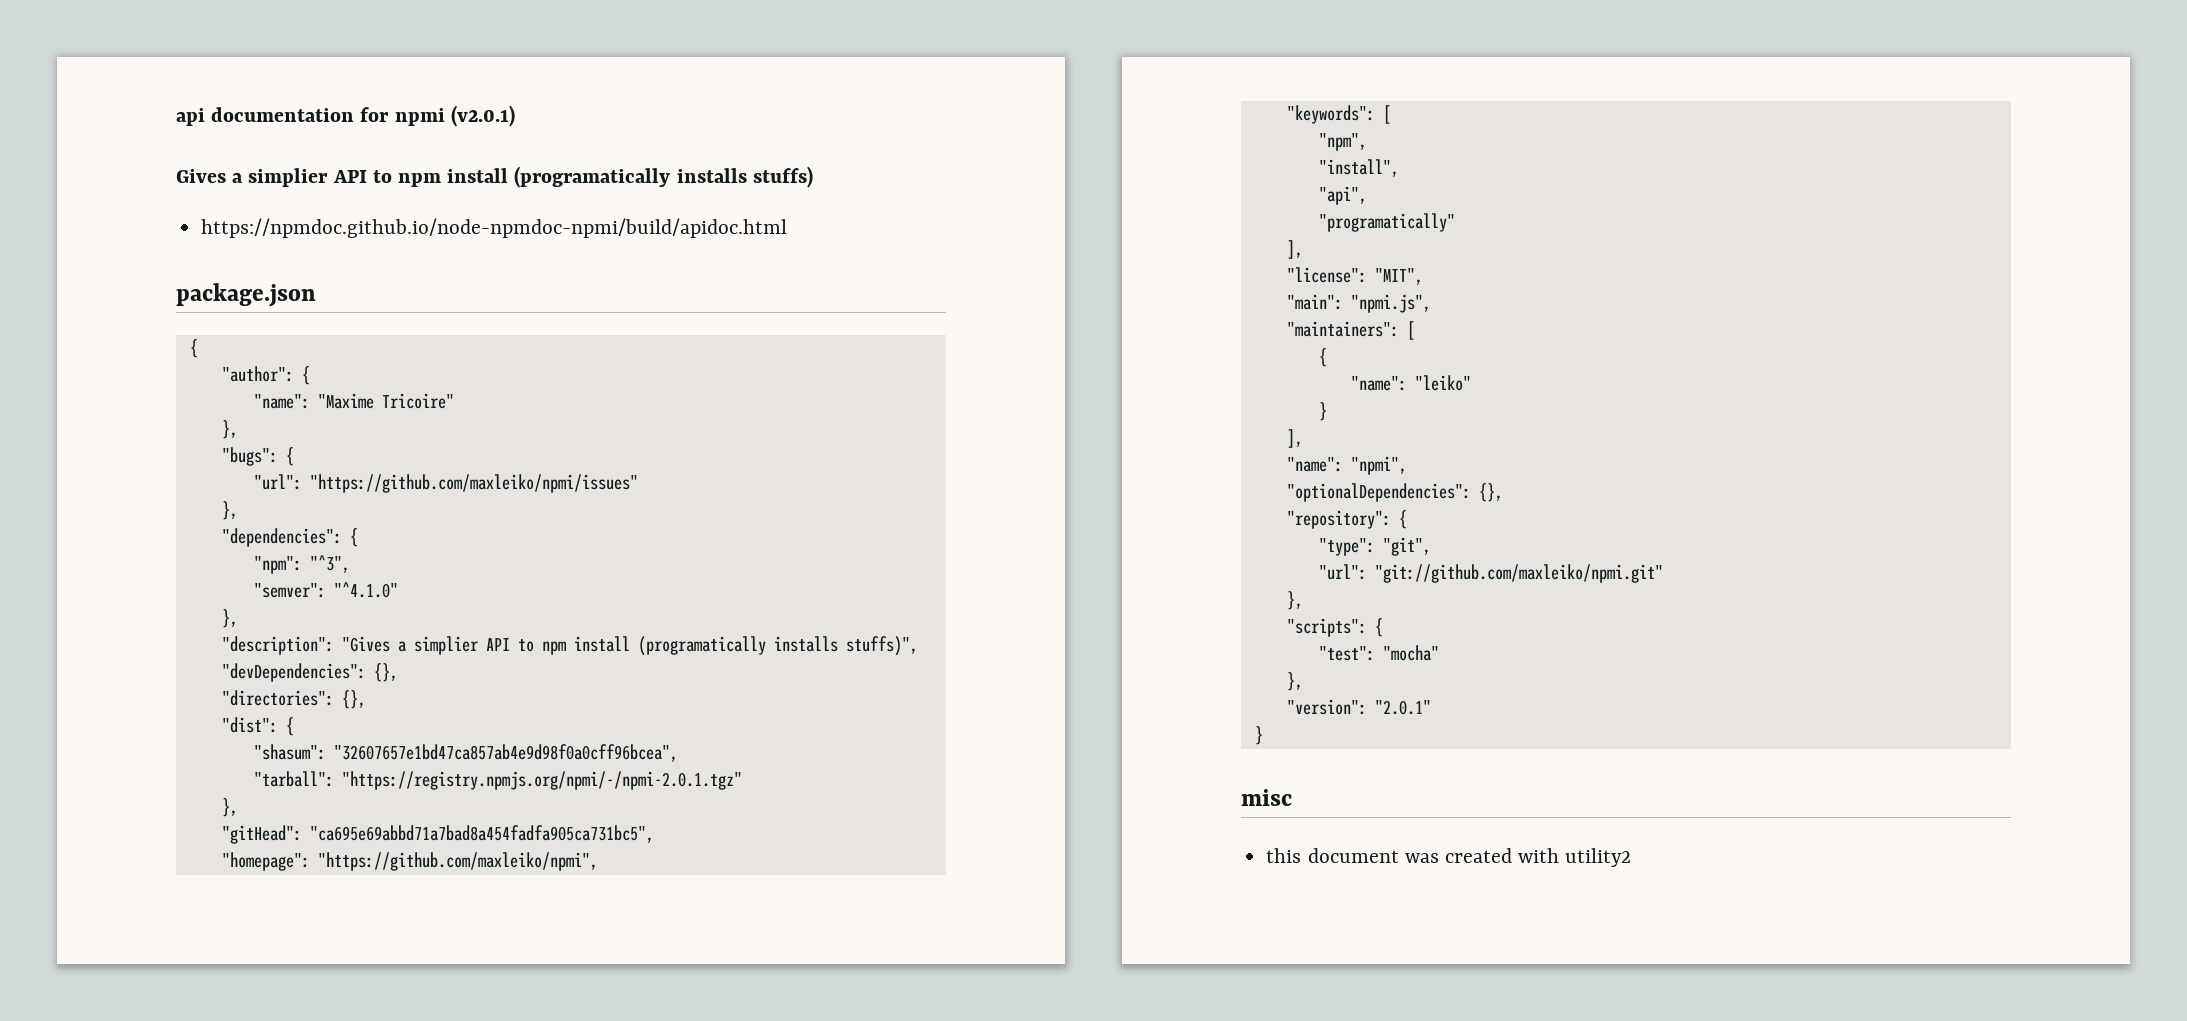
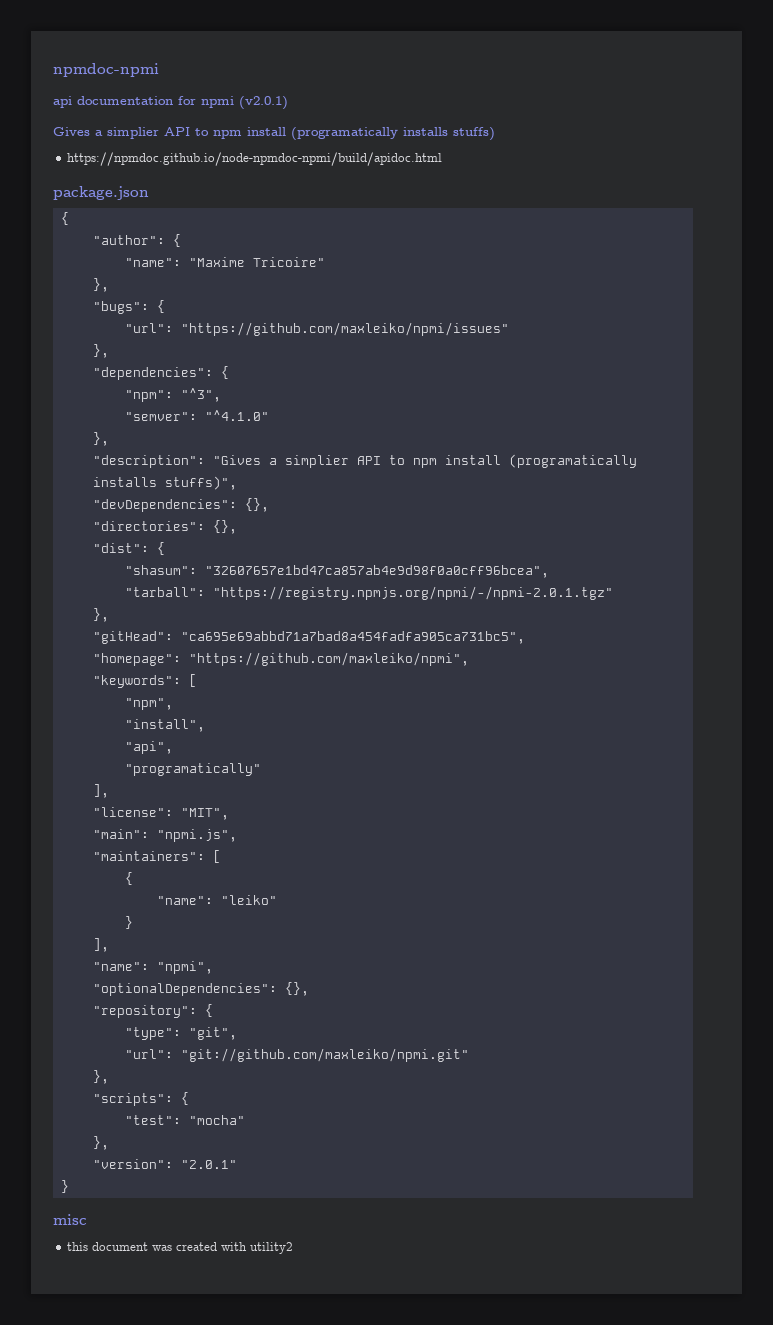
+ npmdoc-npmi

